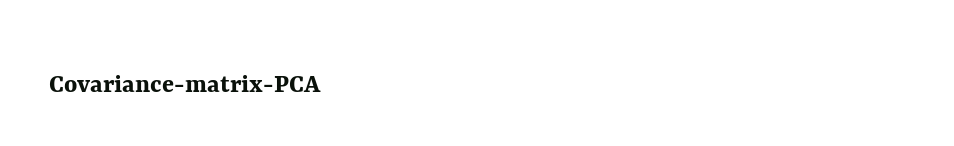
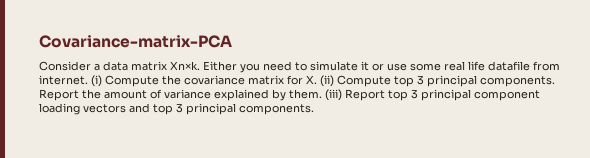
+ Consider a data matrix Xn×k. Either you need to simulate it or use some real life datafile from internet. (i) Compute the covariance matrix for X. (ii) Compute top 3 principal components. Report the amount of variance explained by them. (iii) Report top 3 principal component loading vectors and top 3 principal components.

